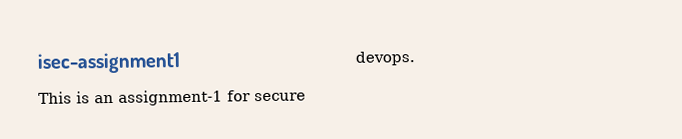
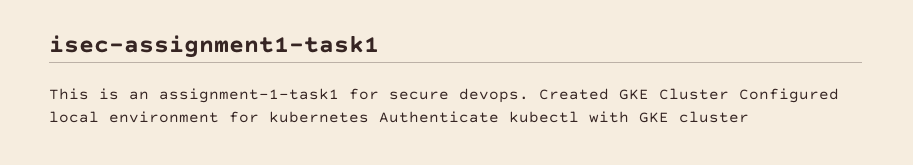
- isec-assignment1
+ isec-assignment1-task1
- This is an assignment-1 for secure devops.
+ This is an assignment-1-task1 for secure devops.
+ Created GKE Cluster Configured local environment for kubernetes Authenticate kubectl with GKE cluster

